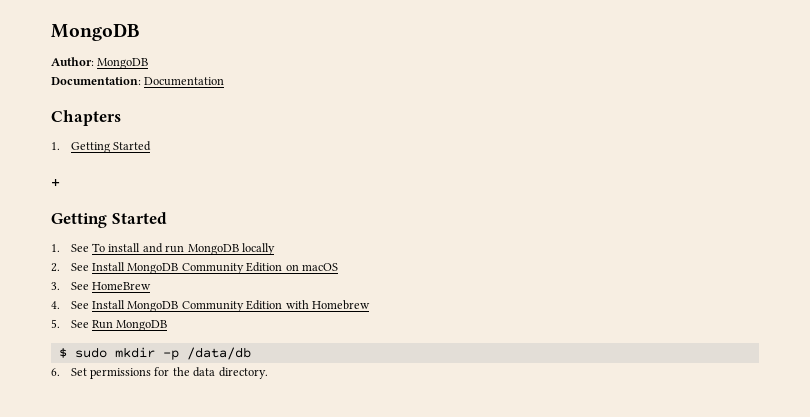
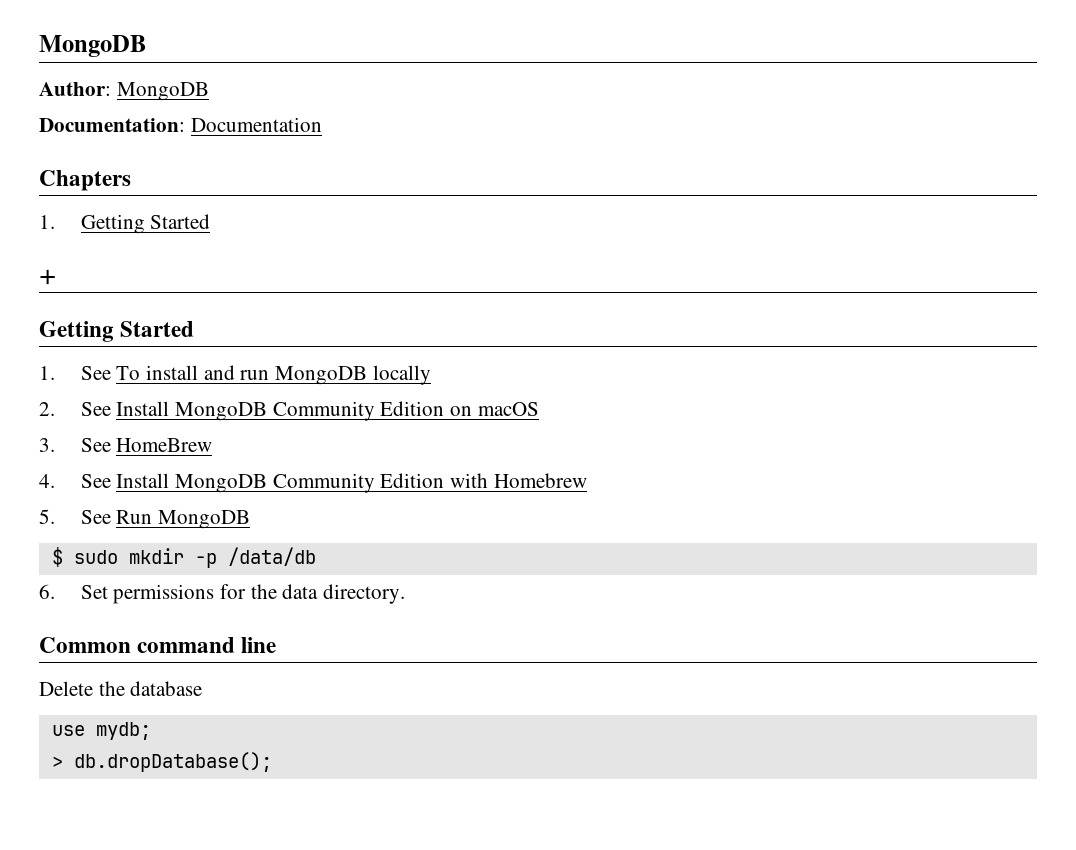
+ Common command line
+ Delete the database
+ use mydb;
+ > db.dropDatabase();

